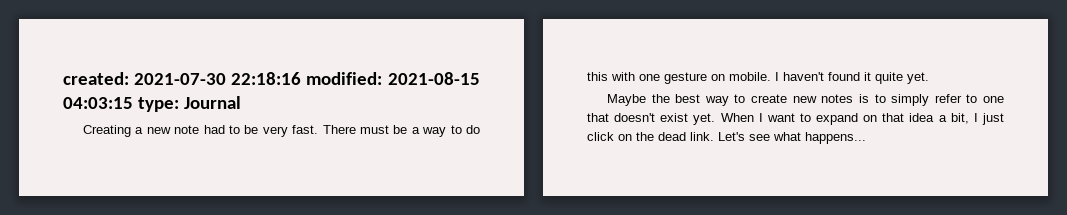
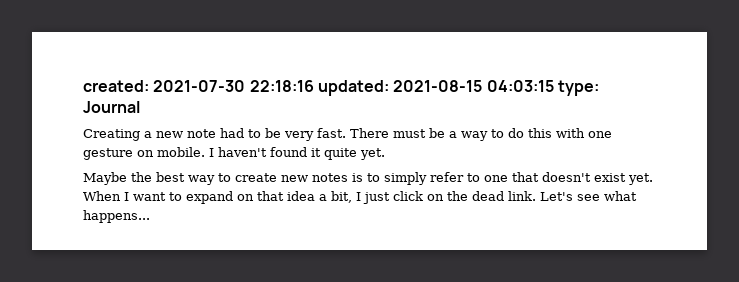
- created: 2021-07-30 22:18:16 modified: 2021-08-15 04:03:15 type: Journal
+ created: 2021-07-30 22:18:16 updated: 2021-08-15 04:03:15 type: Journal

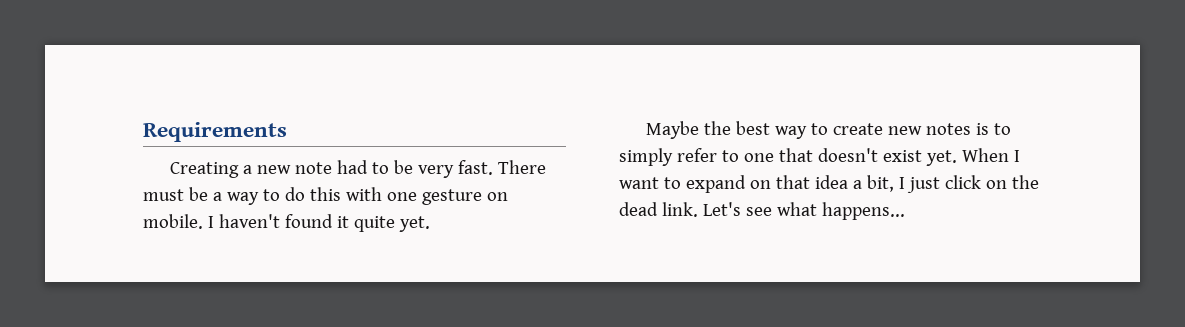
- created: 2021-07-30 22:18:16 updated: 2021-08-15 04:03:15 type: Journal
+ Requirements

